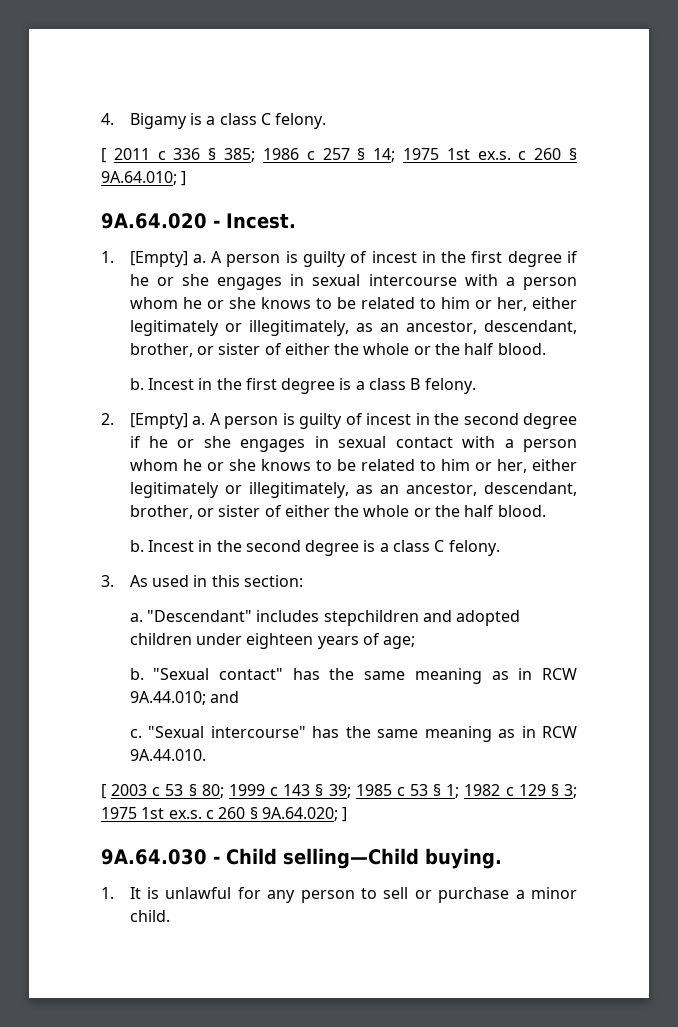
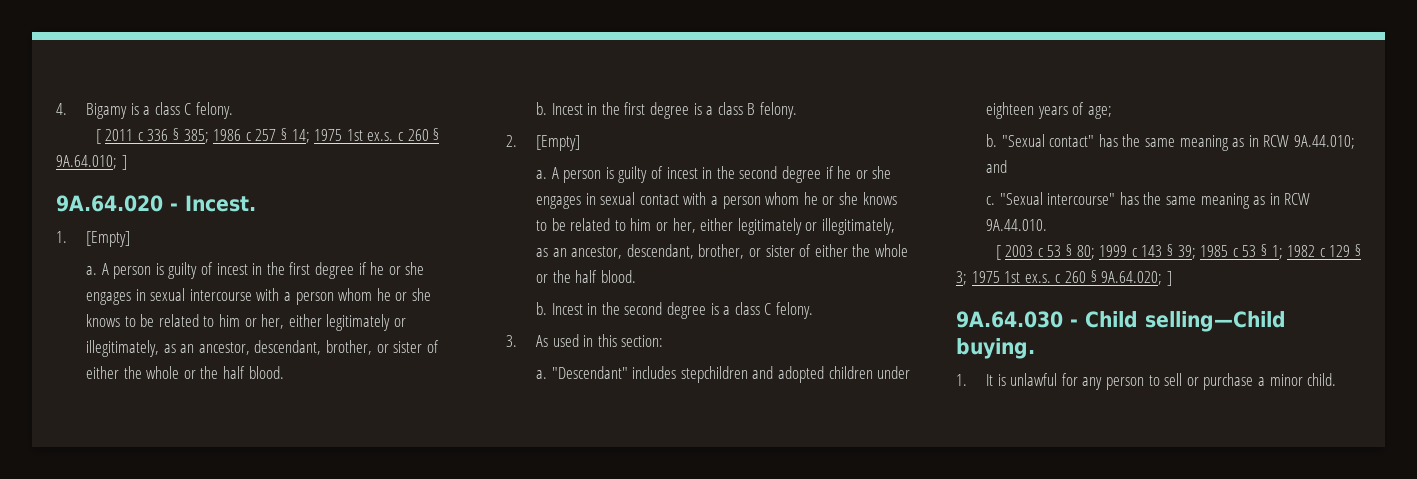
- 1. [Empty] a.
+ 1. [Empty]
+ a.
- 2. [Empty] a.
+ 2. [Empty]
+ a.

